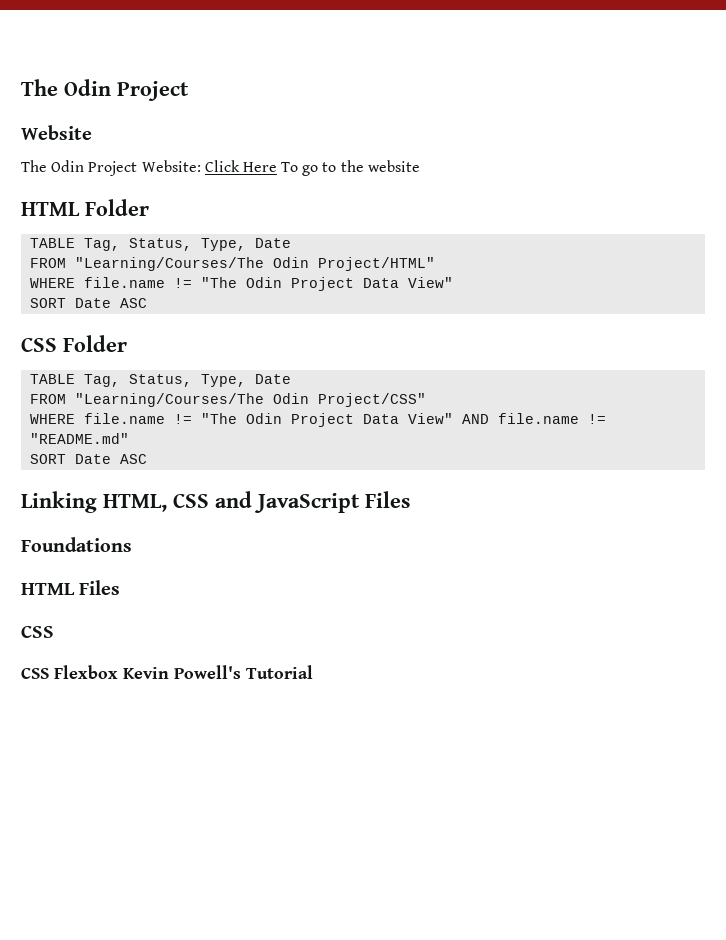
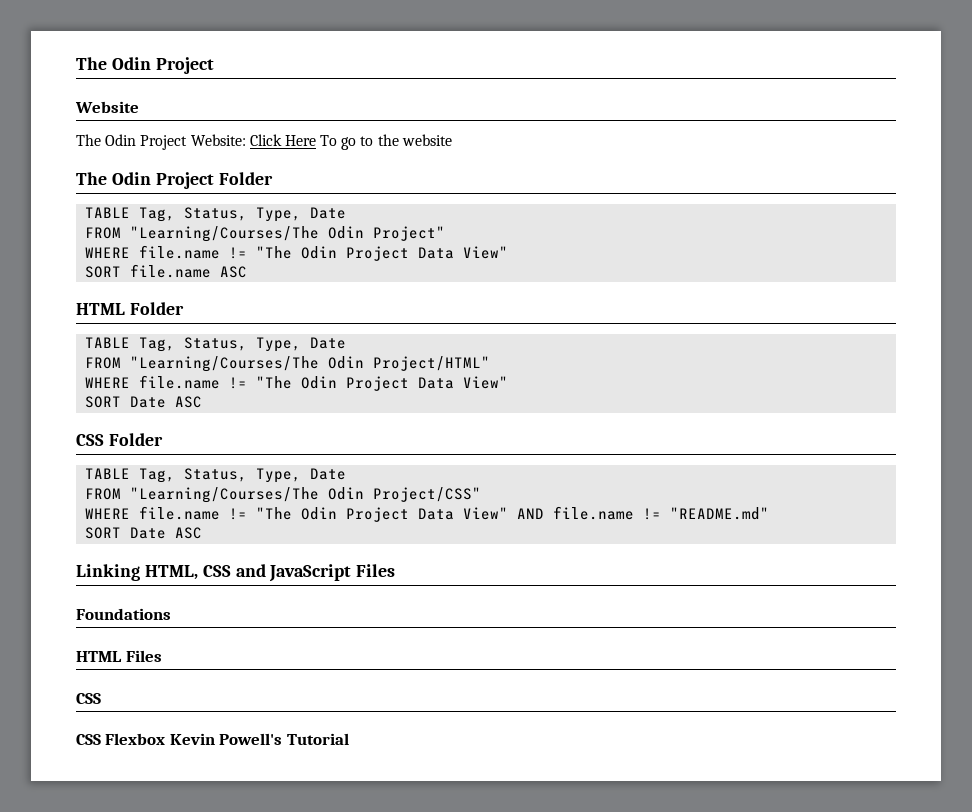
+ The Odin Project Folder
+ TABLE Tag, Status, Type, Date
+ FROM "Learning/Courses/The Odin Project"
+ WHERE file.name != "The Odin Project Data View"
+ SORT file.name ASC

